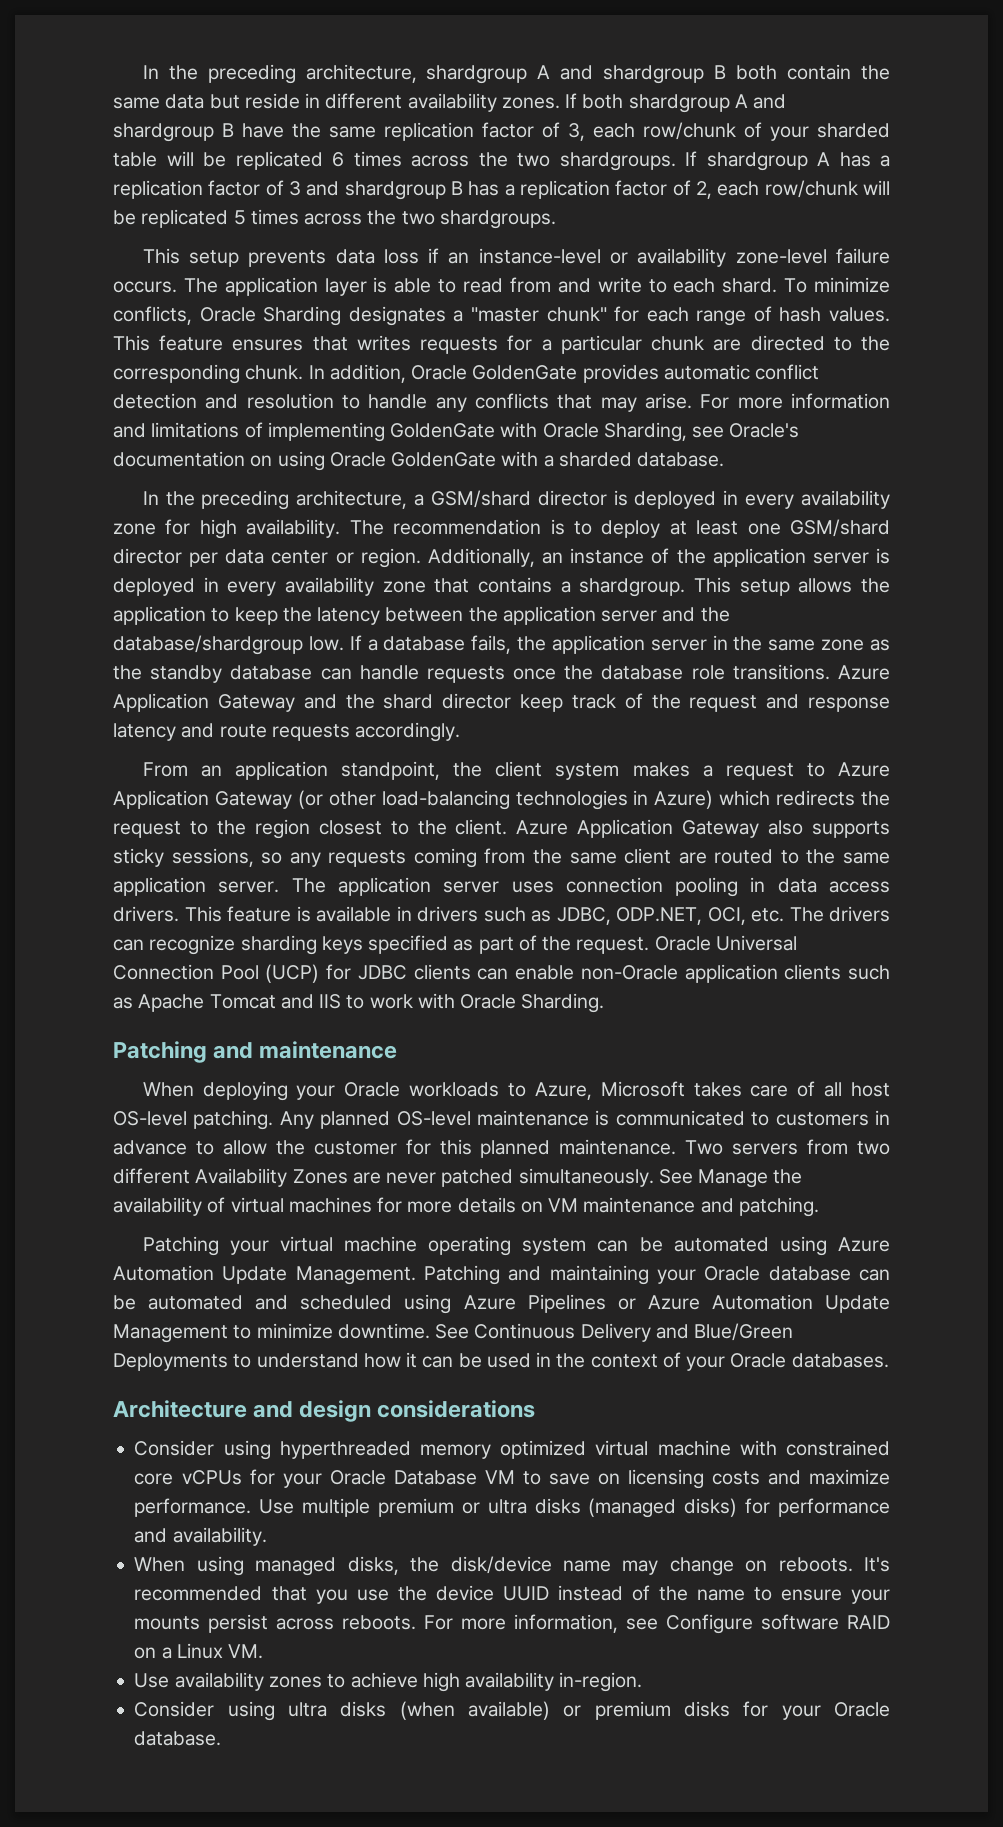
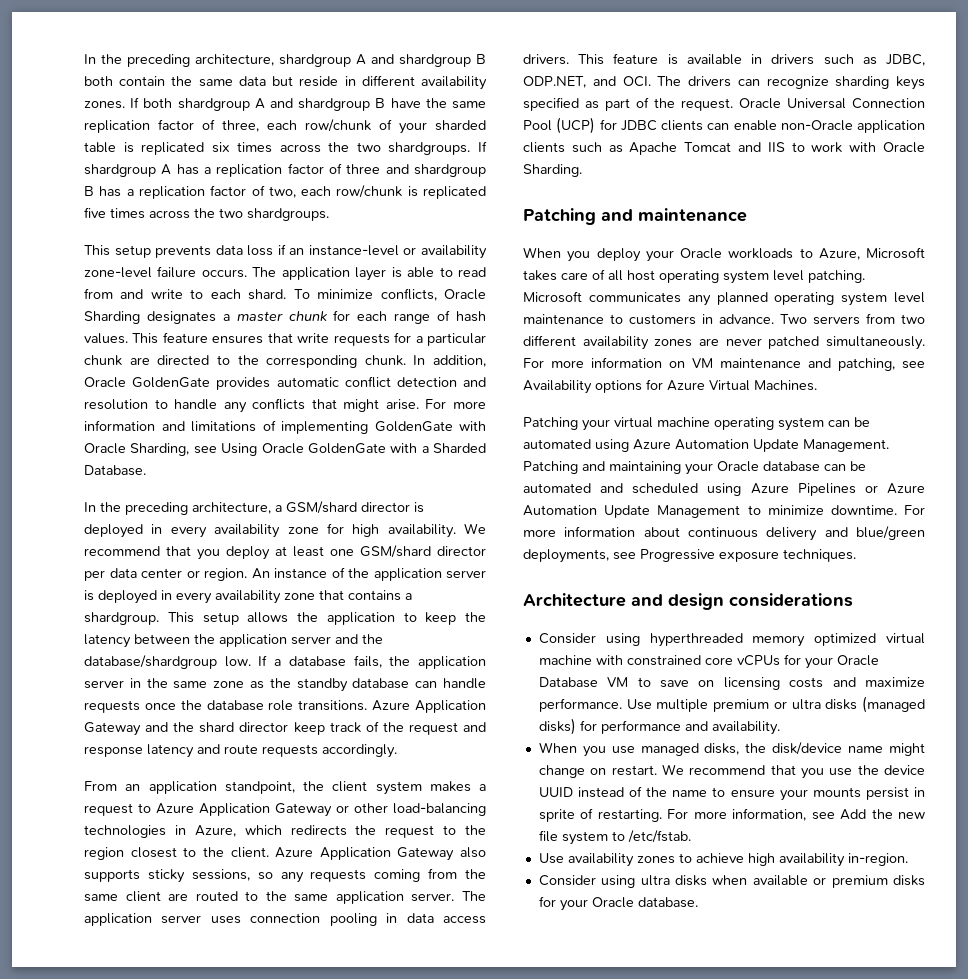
- If both shardgroup A and shardgroup B have the same replication factor of 3, each row/chunk of your sharded table will be replicated 6 times across the two shardgroups.
+ If both shardgroup A and shardgroup B have the same replication factor of three, each row/chunk of your sharded table is replicated six times across the two shardgroups.
- If shardgroup A has a replication factor of 3 and shardgroup B has a replication factor of 2, each row/chunk will be replicated 5 times across the two shardgroups.
+ If shardgroup A has a replication factor of three and shardgroup B has a replication factor of two, each row/chunk is replicated five times across the two shardgroups.
- To minimize conflicts, Oracle Sharding designates a "master chunk" for each range of hash values.
+ To minimize conflicts, Oracle Sharding designates a master chunk for each range of hash values.
- This feature ensures that writes requests for a particular chunk are directed to the corresponding chunk.
+ This feature ensures that write requests for a particular chunk are directed to the corresponding chunk.
- In addition, Oracle GoldenGate provides automatic conflict detection and resolution to handle any conflicts that may arise.
+ In addition, Oracle GoldenGate provides automatic conflict detection and resolution to handle any conflicts that might arise.
- For more information and limitations of implementing GoldenGate with Oracle Sharding, see Oracle's documentation on using Oracle GoldenGate with a sharded database.
+ For more information and limitations of implementing GoldenGate with Oracle Sharding, see Using Oracle GoldenGate with a Sharded Database.
- The recommendation is to deploy at least one GSM/shard director per data center or region.
+ We recommend that you deploy at least one GSM/shard director per data center or region.
- Additionally, an instance of the application server is deployed in every availability zone that contains a shardgroup.
+ An instance of the application server is deployed in every availability zone that contains a shardgroup.
- From an application standpoint, the client system makes a request to Azure Application Gateway (or other load-balancing technologies in Azure) which redirects the request to the region closest to the client.
+ From an application standpoint, the client system makes a request to Azure Application Gateway or other load-balancing technologies in Azure, which redirects the request to the region closest to the client.
- This feature is available in drivers such as JDBC, ODP.NET, OCI, etc. The drivers can recognize sharding keys specified as part of the request.
+ This feature is available in drivers such as JDBC, ODP.NET, and OCI. The drivers can recognize sharding keys specified as part of the request.
- When deploying your Oracle workloads to Azure, Microsoft takes care of all host OS-level patching. Any planned OS-level maintenance is communicated to customers in advance to allow the customer for this planned maintenance.
+ When you deploy your Oracle workloads to Azure, Microsoft takes care of all host operating system level patching. Microsoft communicates any planned operating system level maintenance to customers in advance.
- Two servers from two different Availability Zones are never patched simultaneously.
+ Two servers from two different availability zones are never patched simultaneously.
- See Manage the availability of virtual machines for more details on VM maintenance and patching.
+ For more information on VM maintenance and patching, see Availability options for Azure Virtual Machines.
- See Continuous Delivery and Blue/Green Deployments to understand how it can be used in the context of your Oracle databases.
+ For more information about continuous delivery and blue/green deployments, see Progressive exposure techniques.
- When using managed disks, the disk/device name may change on reboots. It's recommended that you use the device UUID instead of the name to ensure your mounts persist across reboots. For more information, see Configure software RAID on a Linux VM.
+ When you use managed disks, the disk/device name might change on restart. We recommend that you use the device UUID instead of the name to ensure your mounts persist in sprite of restarting. For more information, see Add the new file system to /etc/fstab.
- Consider using ultra disks (when available) or premium disks for your Oracle database.
+ Consider using ultra disks when available or premium disks for your Oracle database.

